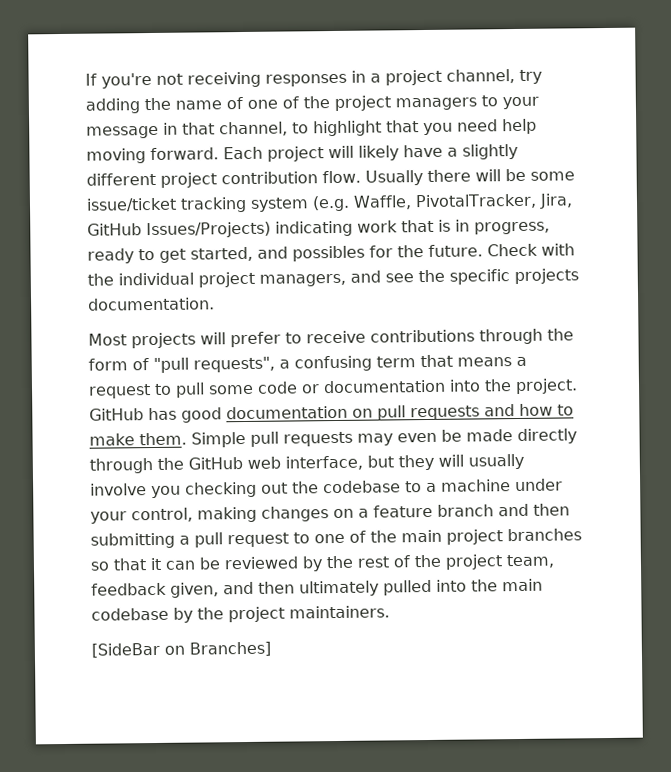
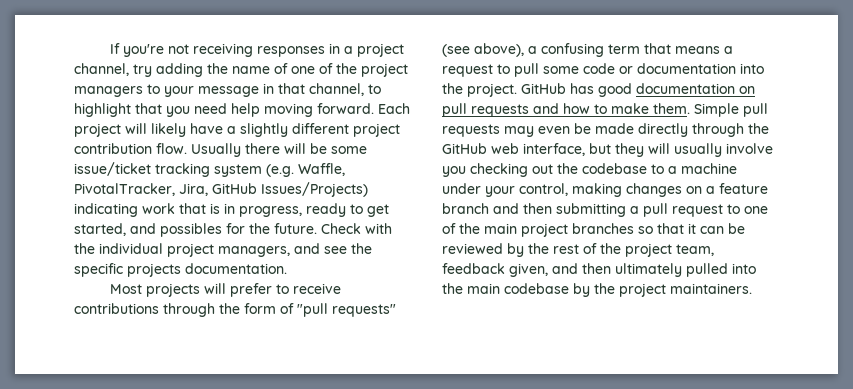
- Most projects will prefer to receive contributions through the form of "pull requests", a confusing term that means a request to pull some code or documentation into the project.
+ Most projects will prefer to receive contributions through the form of "pull requests" (see above), a confusing term that means a request to pull some code or documentation into the project.
- [SideBar on Branches]

